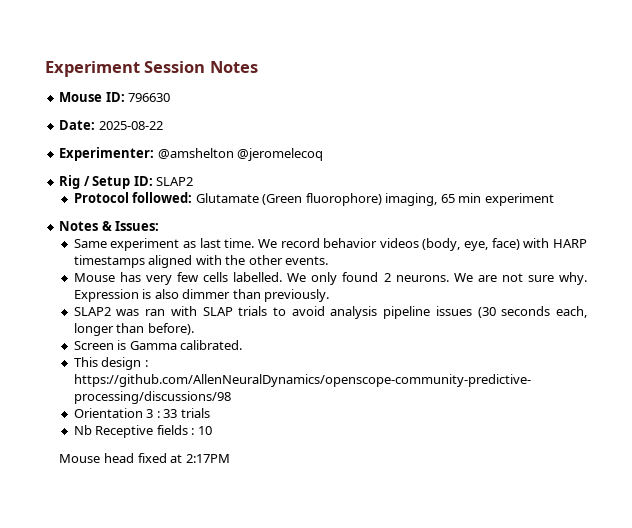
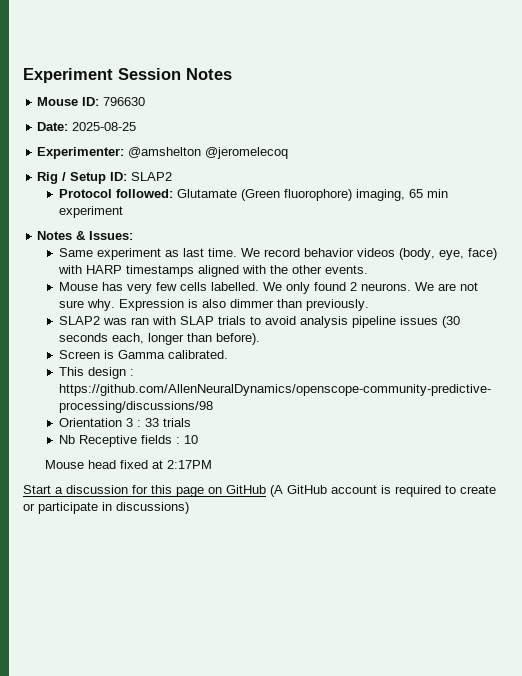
- Date: 2025-08-22
+ Date: 2025-08-25
+ Start a discussion for this page on GitHub (A GitHub account is required to create or participate in discussions)

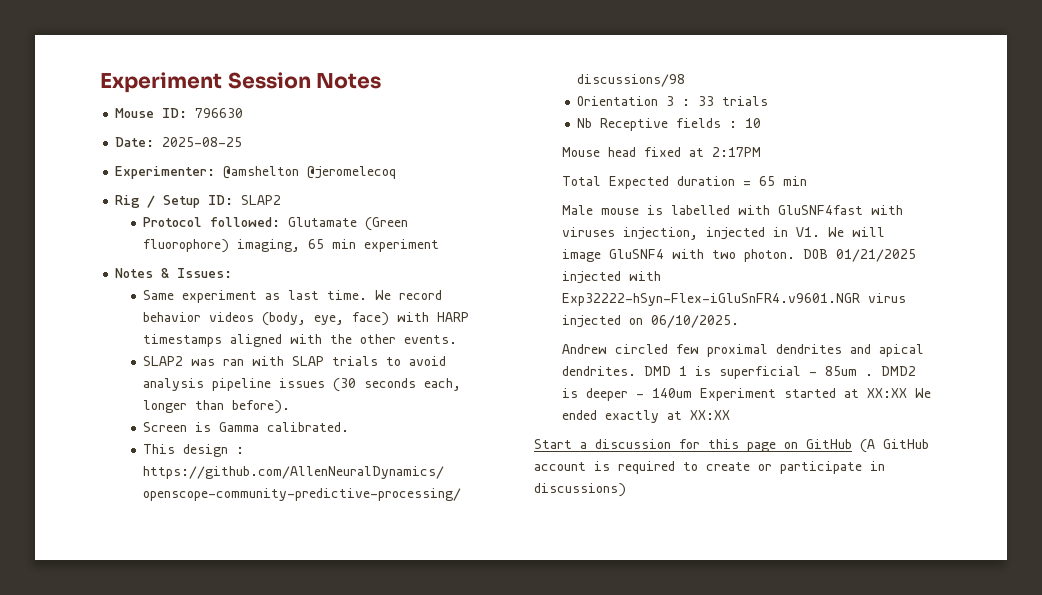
- Mouse has very few cells labelled. We only found 2 neurons. We are not sure why. Expression is also dimmer than previously.
+ Total Expected duration = 65 min
+ Male mouse is labelled with GluSNF4fast with viruses injection, injected in V1. We will image GluSNF4 with two photon. DOB 01/21/2025 injected with Exp32222-hSyn-Flex-iGluSnFR4.v9601.NGR virus injected on 06/10/2025.
+ Andrew circled few proximal dendrites and apical dendrites. DMD 1 is superficial - 85um . DMD2 is deeper - 140um Experiment started at XX:XX We ended exactly at XX:XX

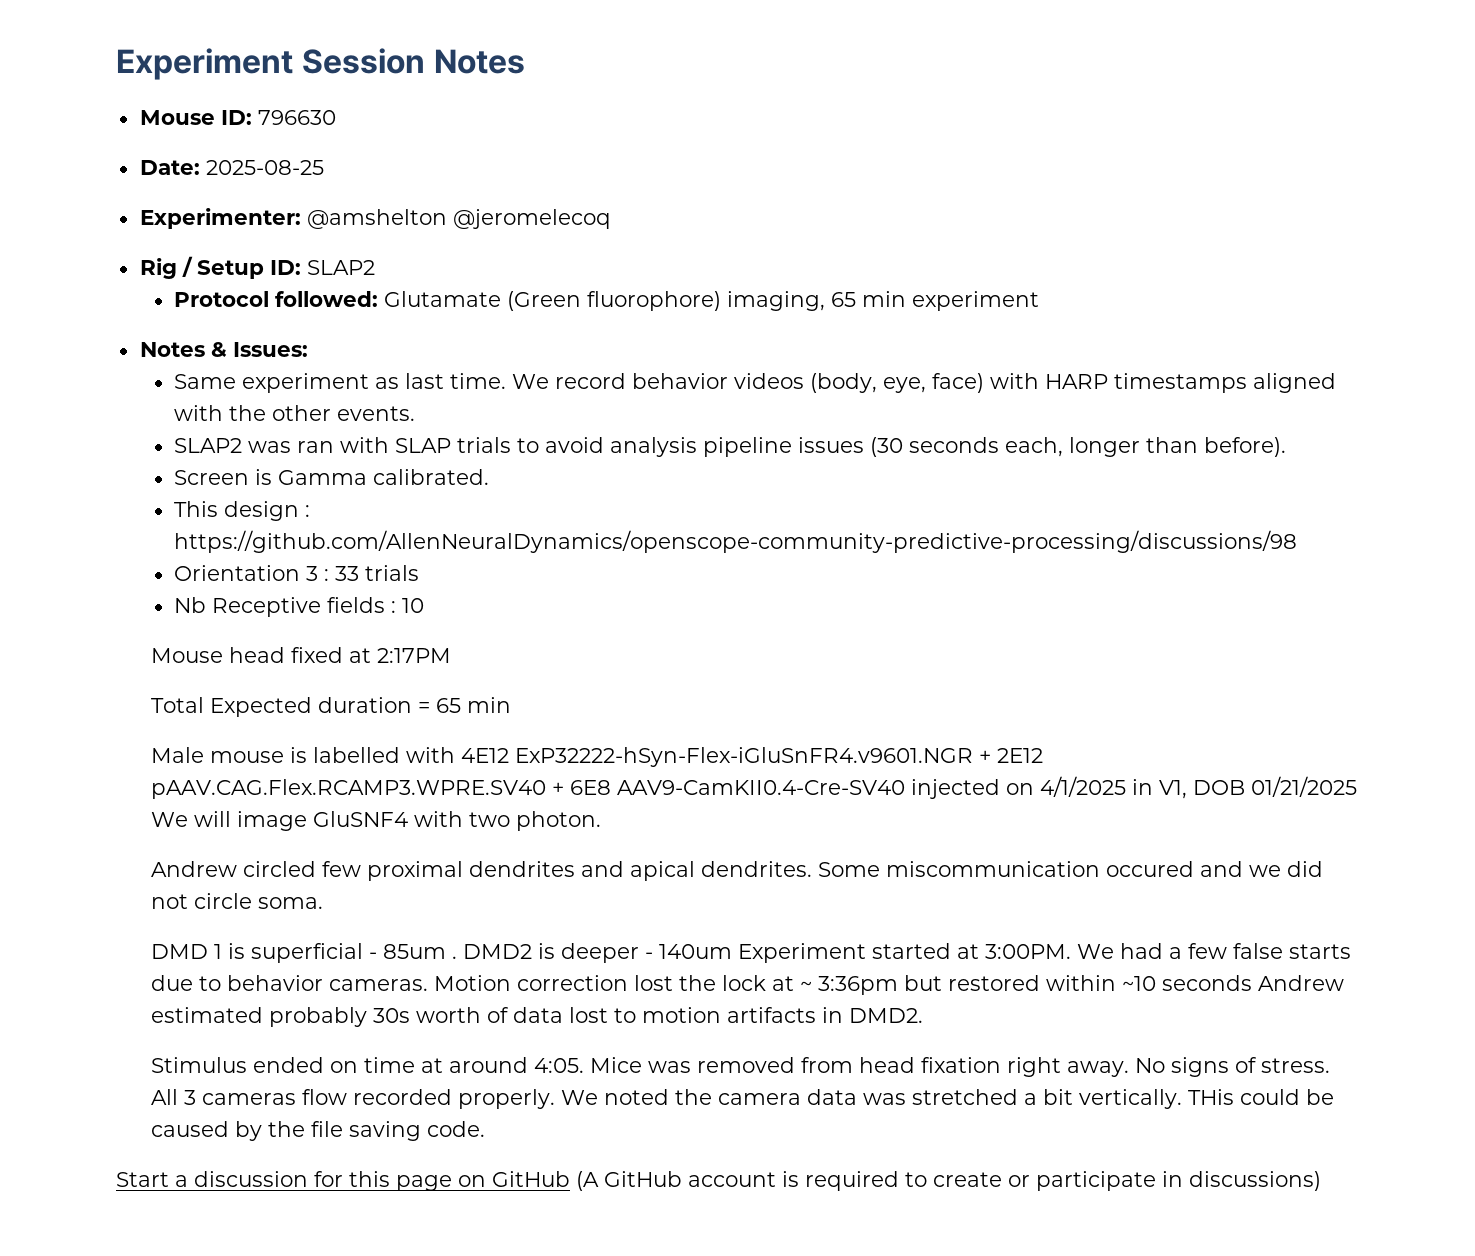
- Male mouse is labelled with GluSNF4fast with viruses injection, injected in V1. We will image GluSNF4 with two photon. DOB 01/21/2025 injected with Exp32222-hSyn-Flex-iGluSnFR4.v9601.NGR virus injected on 06/10/2025.
+ Male mouse is labelled with 4E12 ExP32222-hSyn-Flex-iGluSnFR4.v9601.NGR + 2E12 pAAV.CAG.Flex.RCAMP3.WPRE.SV40 + 6E8 AAV9-CamKII0.4-Cre-SV40 injected on 4/1/2025 in V1, DOB 01/21/2025 We will image GluSNF4 with two photon.
- Andrew circled few proximal dendrites and apical dendrites. DMD 1 is superficial - 85um .
+ Andrew circled few proximal dendrites and apical dendrites. Some miscommunication occured and we did not circle soma.
+ DMD 1 is superficial - 85um .
- DMD2 is deeper - 140um Experiment started at XX:XX We ended exactly at XX:XX
+ DMD2 is deeper - 140um Experiment started at 3:00PM. We had a few false starts due to behavior cameras. Motion correction lost the lock at ~ 3:36pm but restored within ~10 seconds Andrew estimated probably 30s worth of data lost to motion artifacts in DMD2.
+ Stimulus ended on time at around 4:05. Mice was removed from head fixation right away. No signs of stress. All 3 cameras flow recorded properly. We noted the camera data was stretched a bit vertically. THis could be caused by the file saving code.

